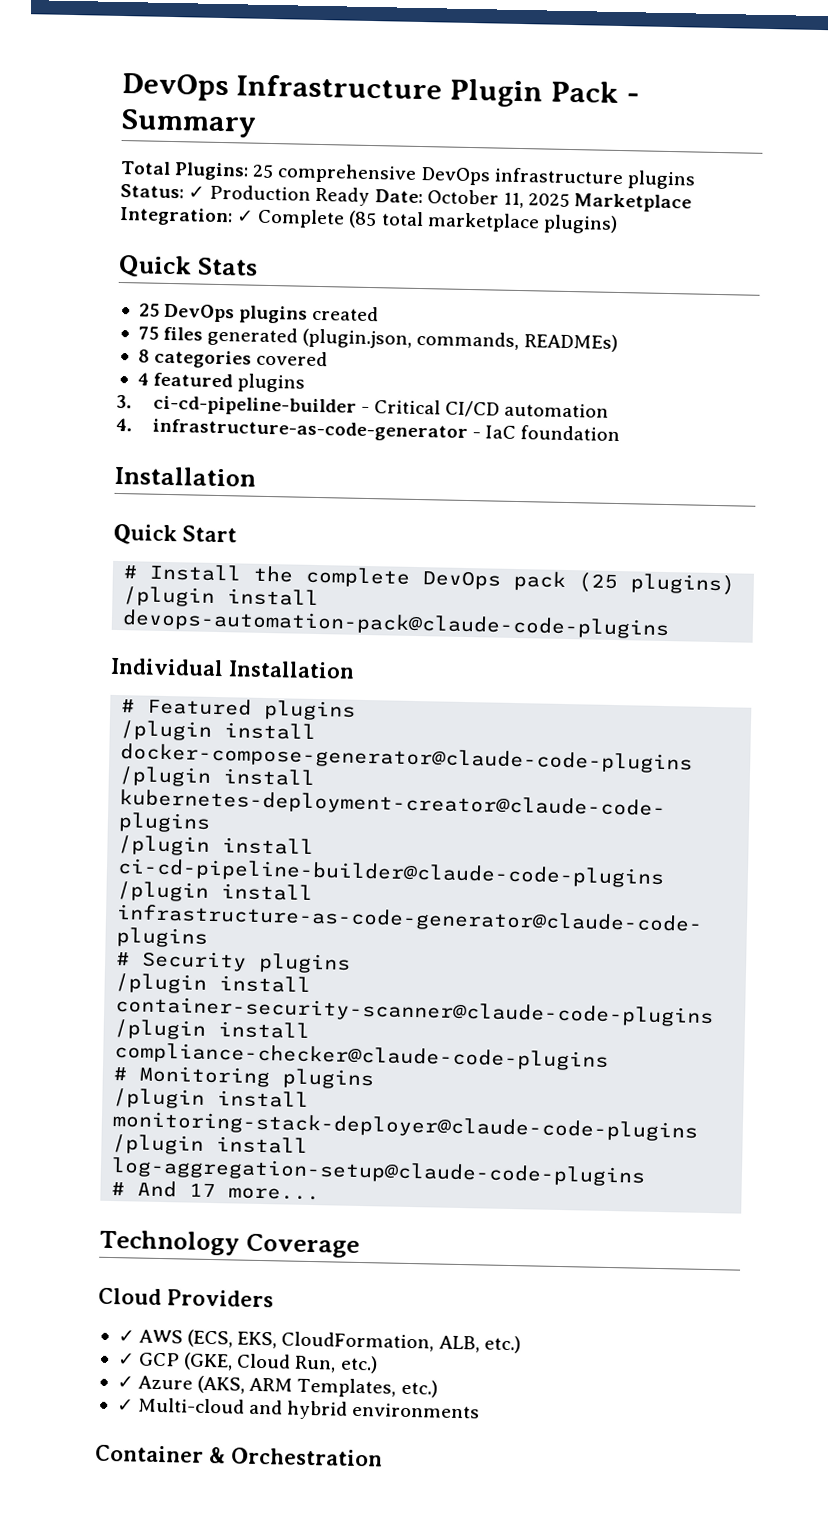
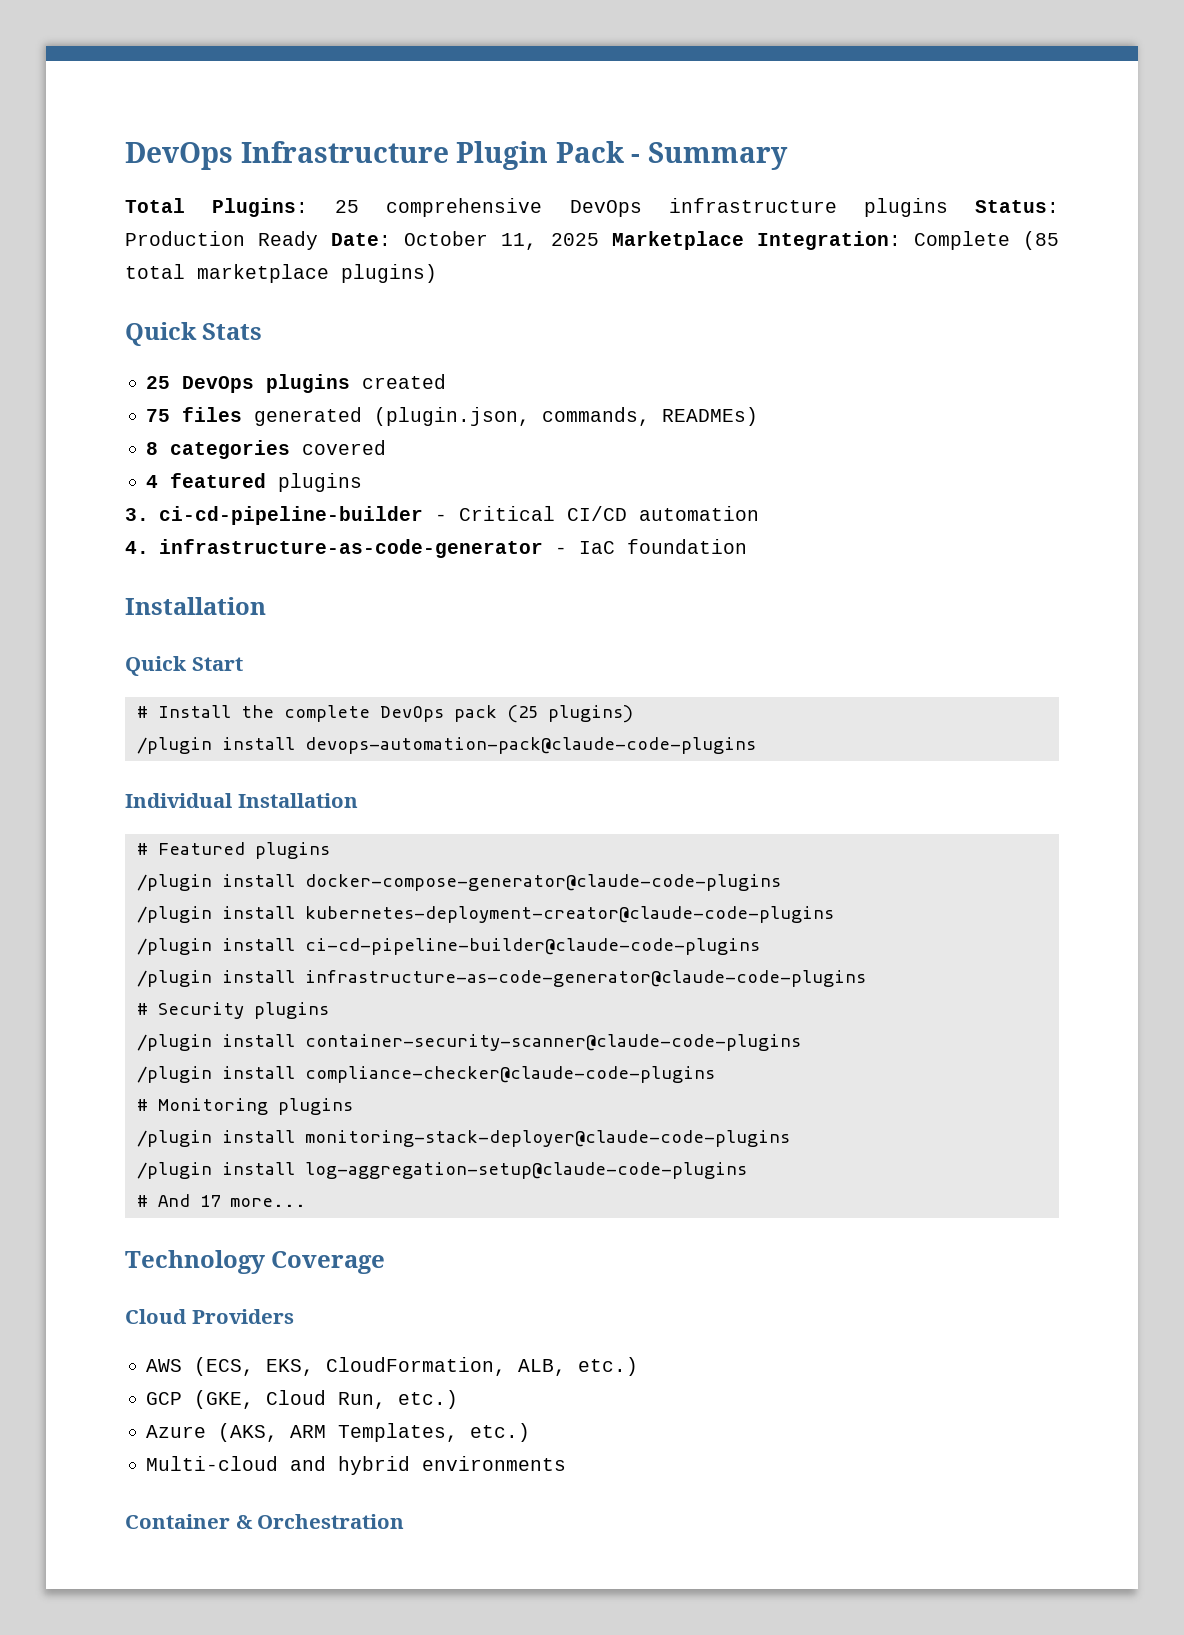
- Total Plugins: 25 comprehensive DevOps infrastructure plugins Status: ✓ Production Ready Date: October 11, 2025 Marketplace Integration: ✓ Complete (85 total marketplace plugins)
+ Total Plugins: 25 comprehensive DevOps infrastructure plugins Status: Production Ready Date: October 11, 2025 Marketplace Integration: Complete (85 total marketplace plugins)
- ✓ AWS (ECS, EKS, CloudFormation, ALB, etc.)
+ AWS (ECS, EKS, CloudFormation, ALB, etc.)
- ✓ GCP (GKE, Cloud Run, etc.)
+ GCP (GKE, Cloud Run, etc.)
- ✓ Azure (AKS, ARM Templates, etc.)
+ Azure (AKS, ARM Templates, etc.)
- ✓ Multi-cloud and hybrid environments
+ Multi-cloud and hybrid environments

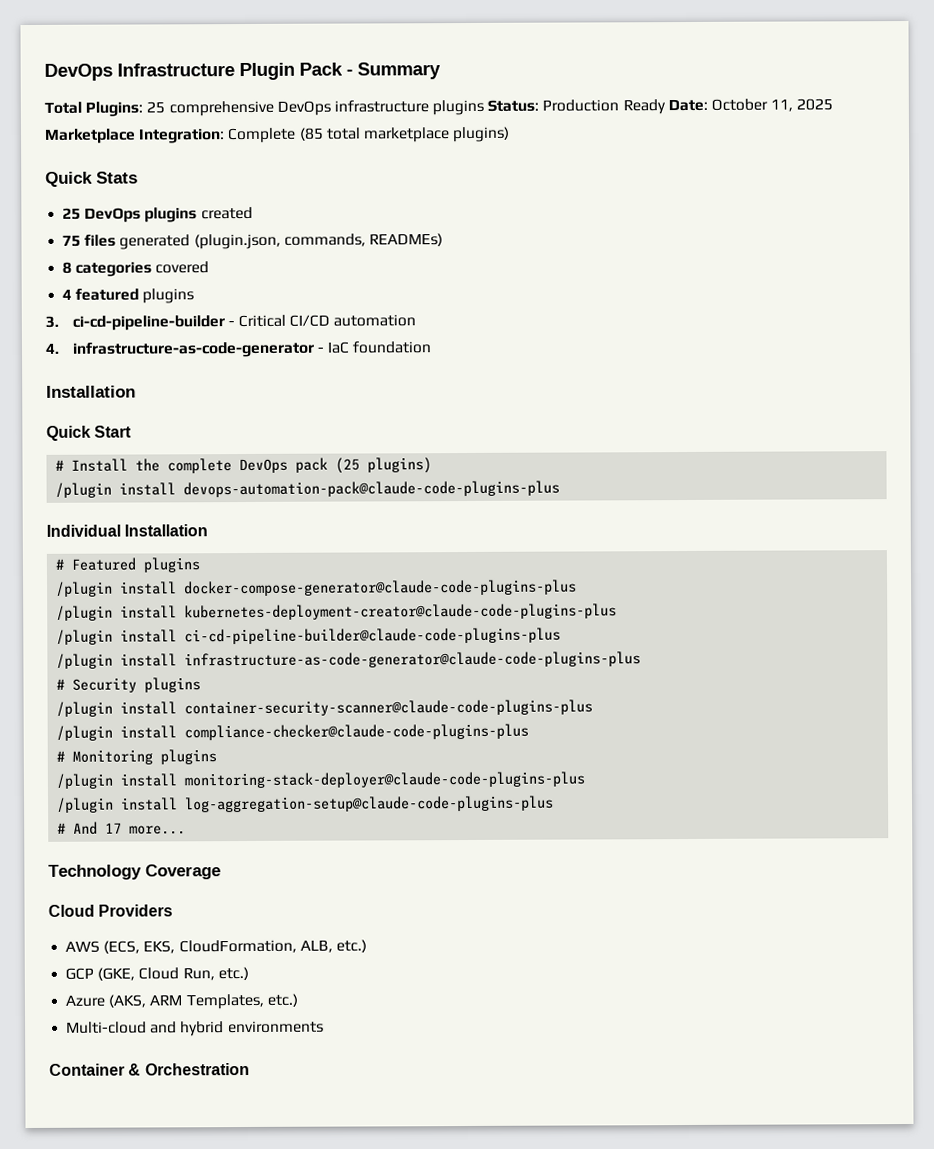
- /plugin install devops-automation-pack@claude-code-plugins
+ /plugin install devops-automation-pack@claude-code-plugins-plus
- /plugin install docker-compose-generator@claude-code-plugins
- /plugin install kubernetes-deployment-creator@claude-code-plugins
- /plugin install ci-cd-pipeline-builder@claude-code-plugins
- /plugin install infrastructure-as-code-generator@claude-code-plugins
+ /plugin install docker-compose-generator@claude-code-plugins-plus
+ /plugin install kubernetes-deployment-creator@claude-code-plugins-plus
+ /plugin install ci-cd-pipeline-builder@claude-code-plugins-plus
+ /plugin install infrastructure-as-code-generator@claude-code-plugins-plus
- /plugin install container-security-scanner@claude-code-plugins
- /plugin install compliance-checker@claude-code-plugins
+ /plugin install container-security-scanner@claude-code-plugins-plus
+ /plugin install compliance-checker@claude-code-plugins-plus
- /plugin install monitoring-stack-deployer@claude-code-plugins
- /plugin install log-aggregation-setup@claude-code-plugins
+ /plugin install monitoring-stack-deployer@claude-code-plugins-plus
+ /plugin install log-aggregation-setup@claude-code-plugins-plus

